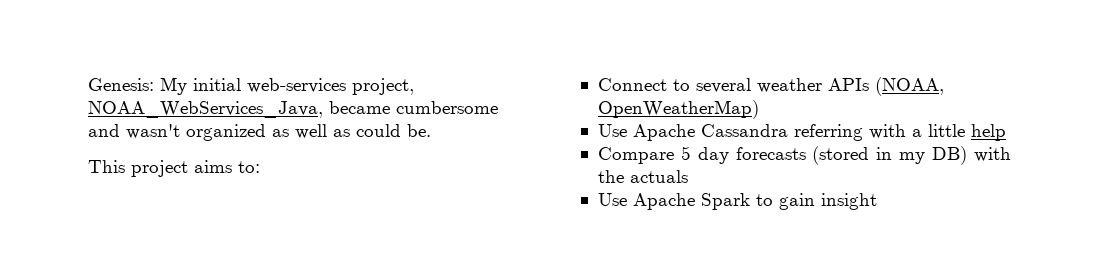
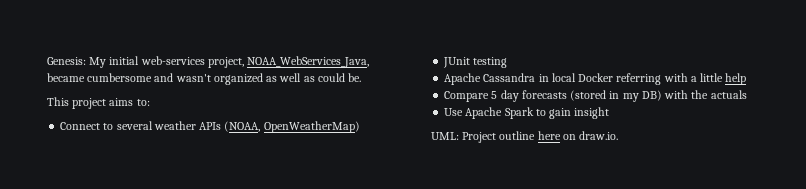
- Use Apache Cassandra referring with a little help
+ JUnit testing
+ Apache Cassandra in local Docker referring with a little help
+ UML: Project outline here on draw.io.

